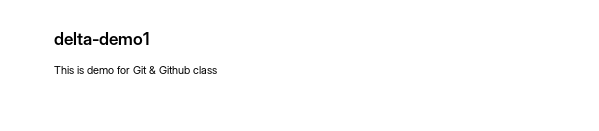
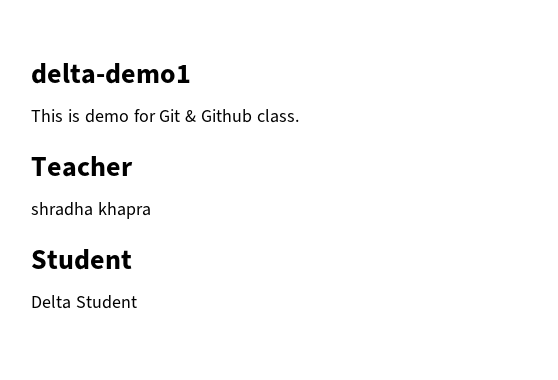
- This is demo for Git & Github class
+ This is demo for Git & Github class.
+ Teacher
+ shradha khapra
+ Student
+ Delta Student

